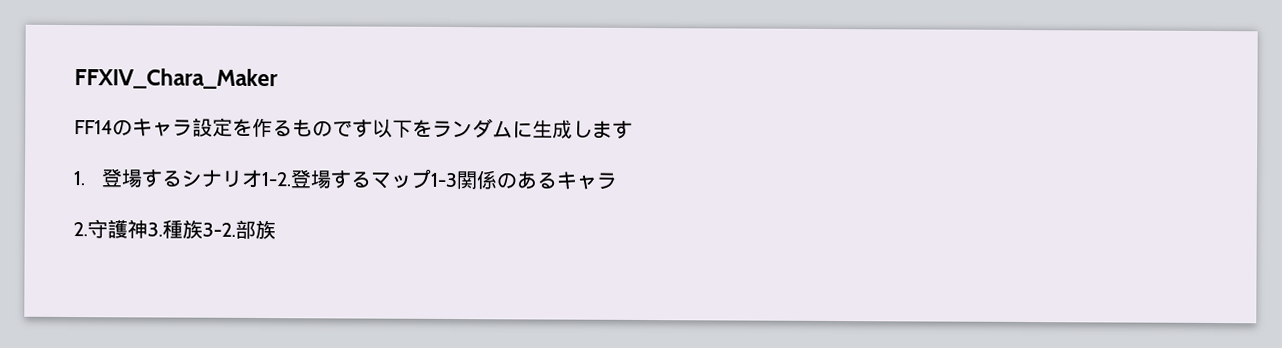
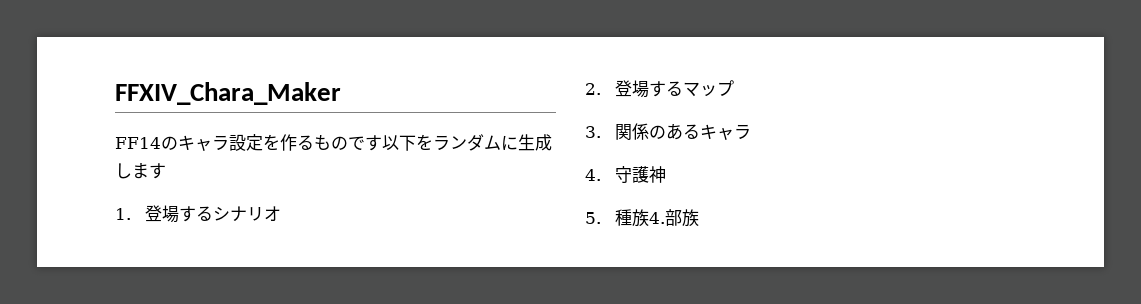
- 1.登場するシナリオ1-2.登場するマップ1-3関係のあるキャラ
+ 1.登場するシナリオ
+ 2.登場するマップ
+ 3.関係のあるキャラ
- 2.守護神3.種族3-2.部族
+ 4.守護神
+ 5.種族4.部族

